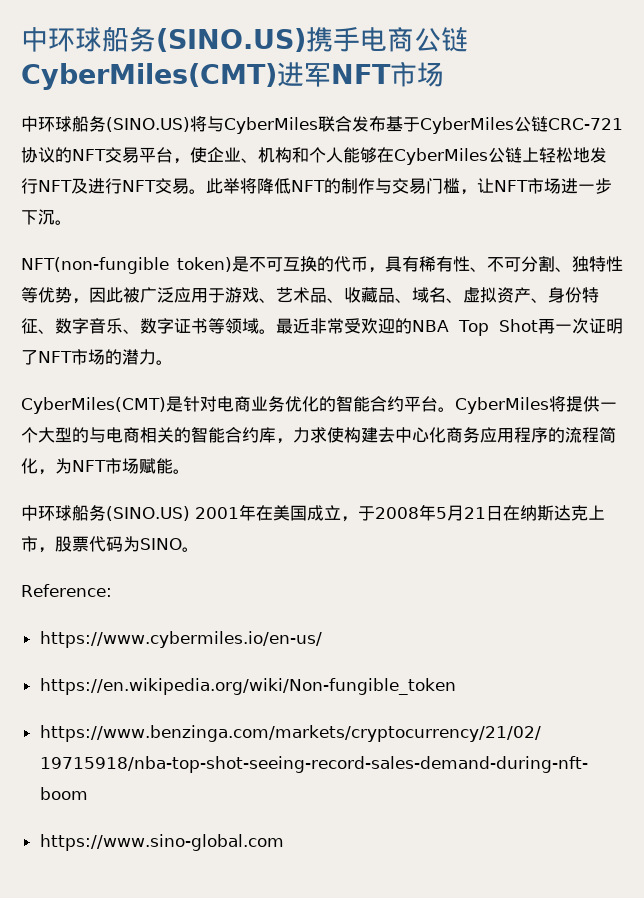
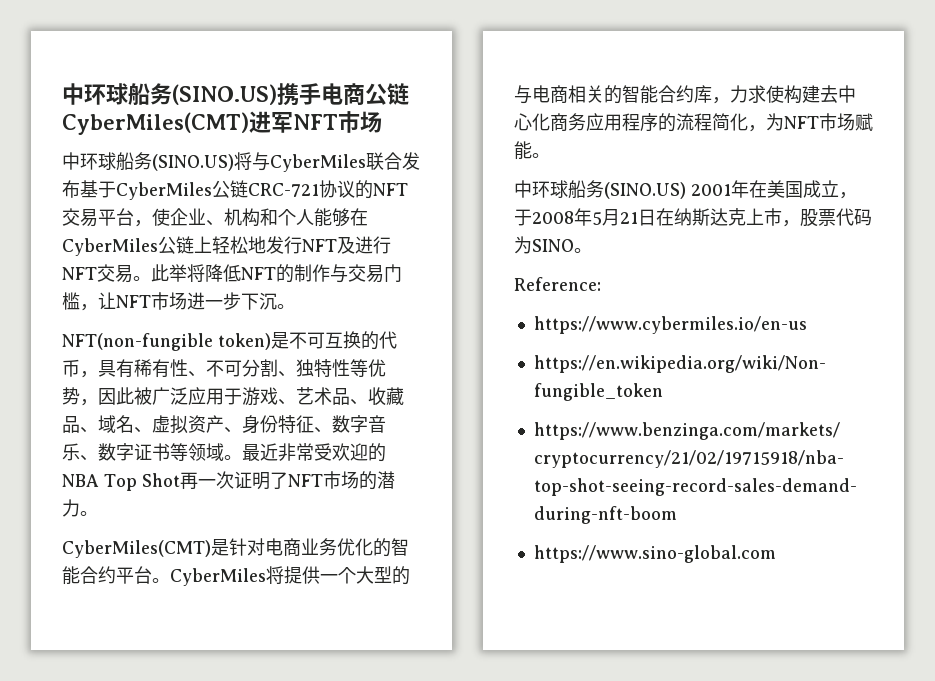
- https://www.cybermiles.io/en-us/
+ https://www.cybermiles.io/en-us

